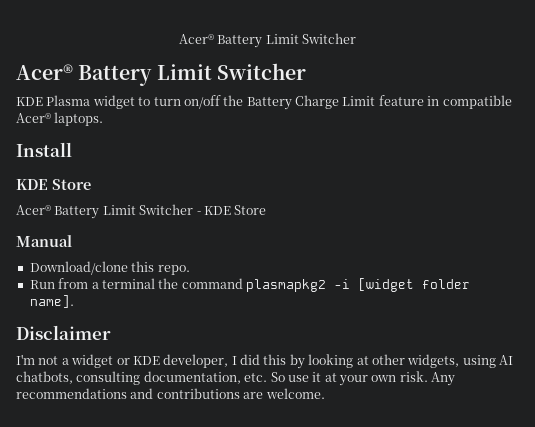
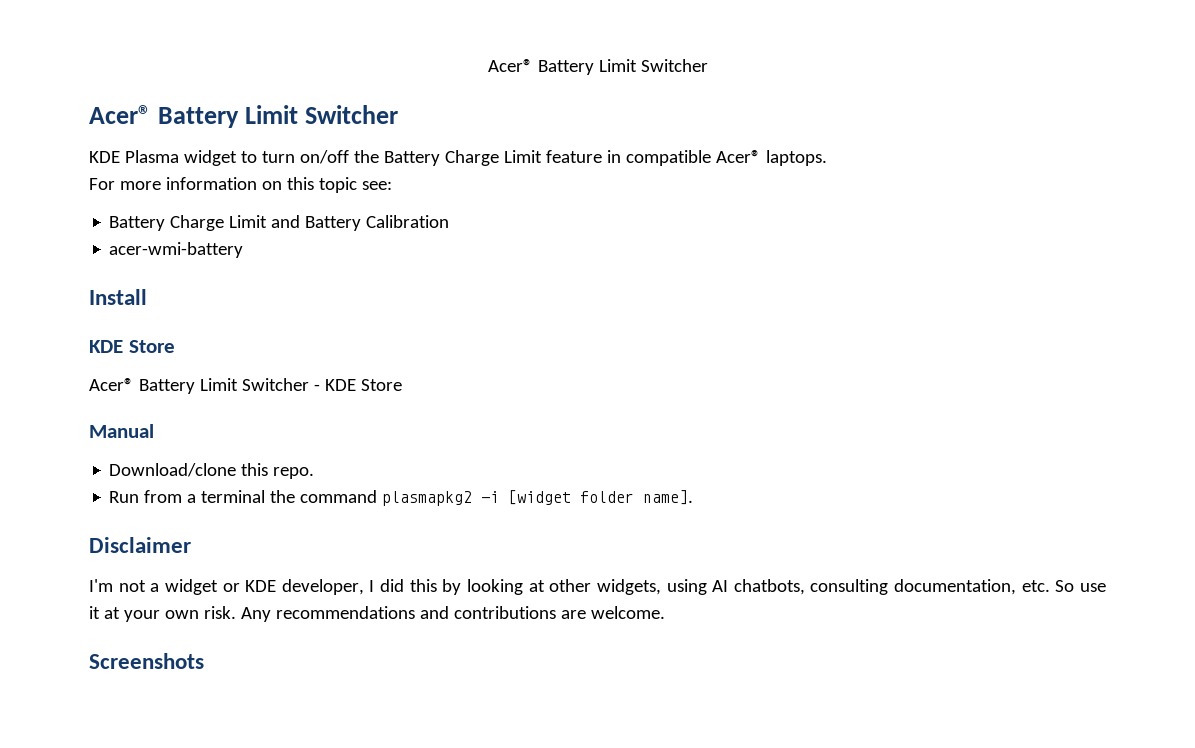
+ For more information on this topic see:
+ Battery Charge Limit and Battery Calibration
+ acer-wmi-battery
+ Screenshots

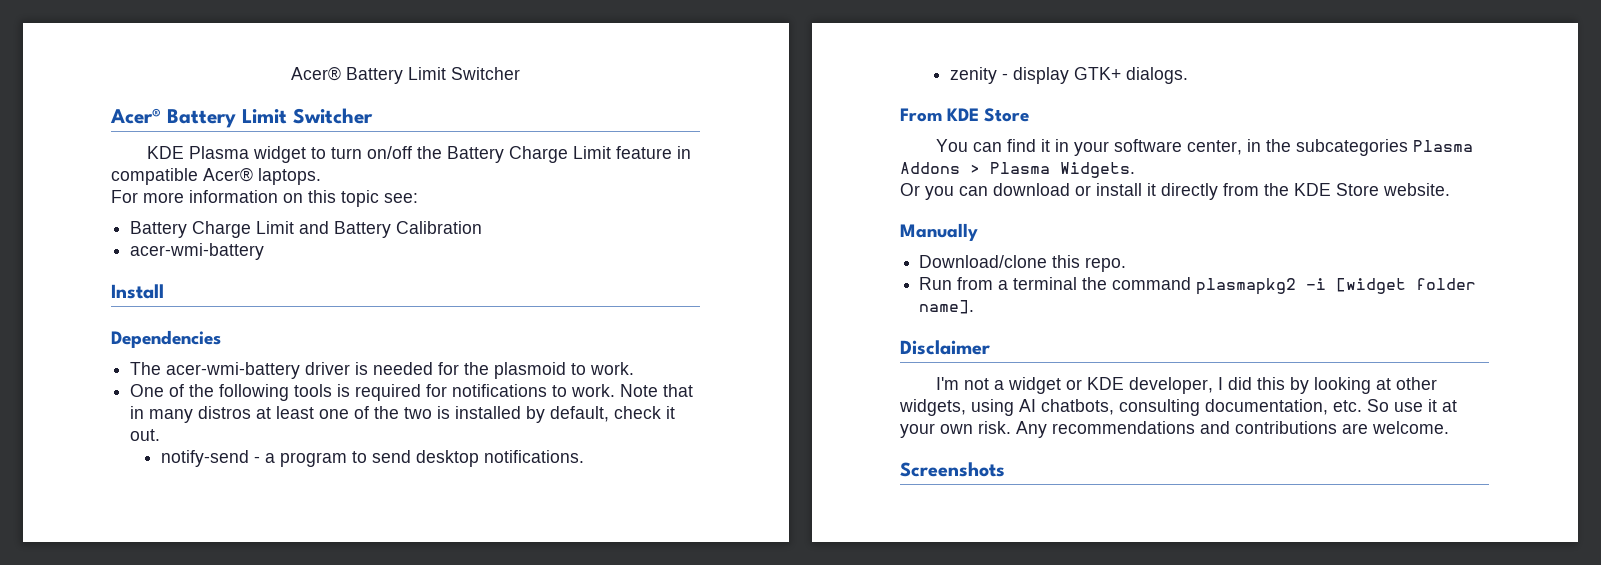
  Install
- KDE Store
- Acer® Battery Limit Switcher - KDE Store
- Manual
+ Dependencies
+ The acer-wmi-battery driver is needed for the plasmoid to work.
+ One of the following tools is required for notifications to work. Note that in many distros at least one of the two is installed by default, check it out.
+ notify-send - a program to send desktop notifications.
+ zenity - display GTK+ dialogs.
+ From KDE Store
+ You can find it in your software center, in the subcategories Plasma Addons > Plasma Widgets.
+ Or you can download or install it directly from the KDE Store website.
+ Manually

